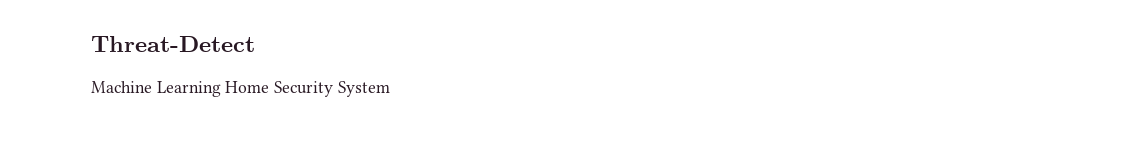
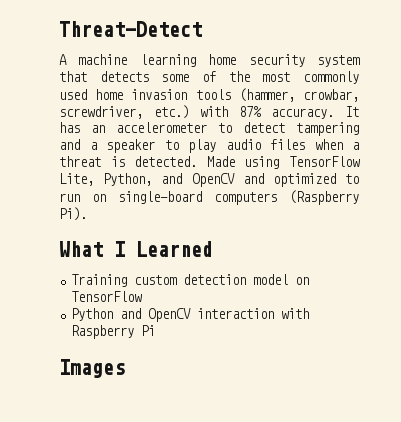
- Machine Learning Home Security System
+ A machine learning home security system that detects some of the most commonly used home invasion tools (hammer, crowbar, screwdriver, etc.) with 87% accuracy. It has an accelerometer to detect tampering and a speaker to play audio files when a threat is detected. Made using TensorFlow Lite, Python, and OpenCV and optimized to run on single-board computers (Raspberry Pi).
+ What I Learned
+ Training custom detection model on TensorFlow
+ Python and OpenCV interaction with Raspberry Pi
+ Images

